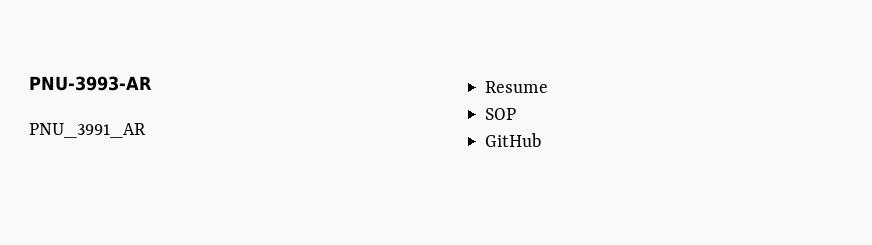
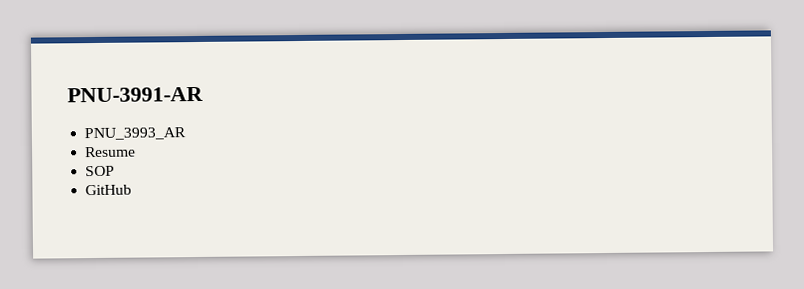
- PNU-3993-AR
- PNU_3991_AR
+ PNU-3991-AR
+ PNU_3993_AR

